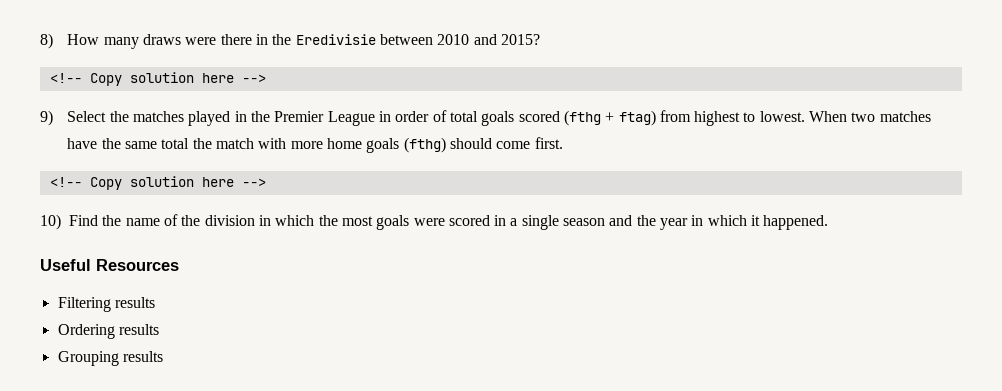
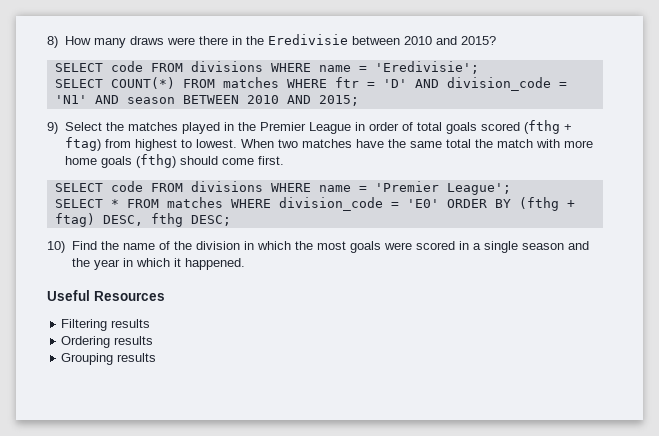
  8) How many draws were there in the Eredivisie between 2010 and 2015?
- <!-- Copy solution here -->
+ SELECT code FROM divisions WHERE name = 'Eredivisie';
+ SELECT COUNT(*) FROM matches WHERE ftr = 'D' AND division_code = 'N1' AND season BETWEEN 2010 AND 2015;
  When two matches have the same total the match with more home goals (fthg) should come first.
- <!-- Copy solution here -->
+ SELECT code FROM divisions WHERE name = 'Premier League';
+ SELECT * FROM matches WHERE division_code = 'E0' ORDER BY (fthg + ftag) DESC, fthg DESC;

